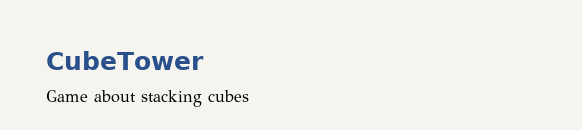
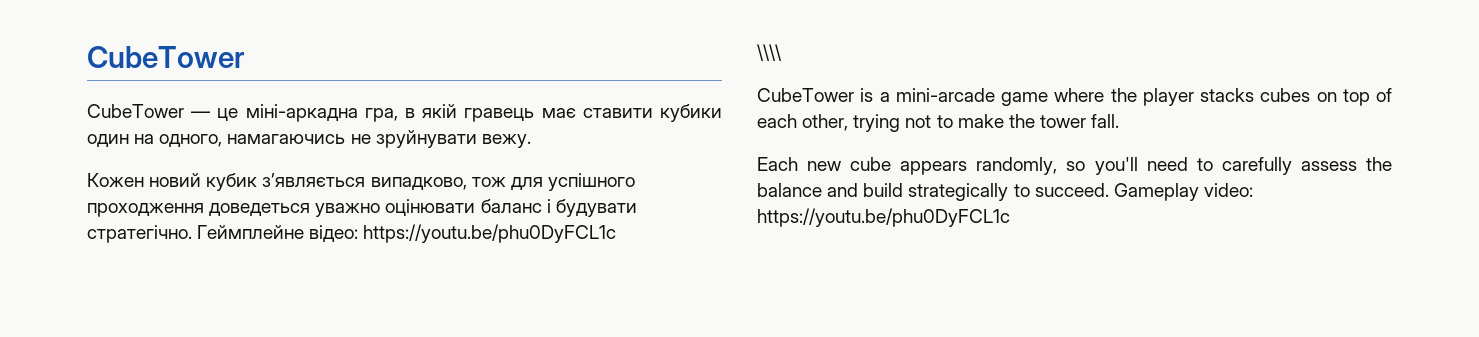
- Game about stacking cubes
+ CubeTower — це міні-аркадна гра, в якій гравець має ставити кубики один на одного, намагаючись не зруйнувати вежу.
+ Кожен новий кубик з’являється випадково, тож для успішного проходження доведеться уважно оцінювати баланс і будувати стратегічно. Геймплейне відео: https://youtu.be/phu0DyFCL1c
+ \\\\
+ CubeTower is a mini-arcade game where the player stacks cubes on top of each other, trying not to make the tower fall.
+ Each new cube appears randomly, so you'll need to carefully assess the balance and build strategically to succeed. Gameplay video: https://youtu.be/phu0DyFCL1c

